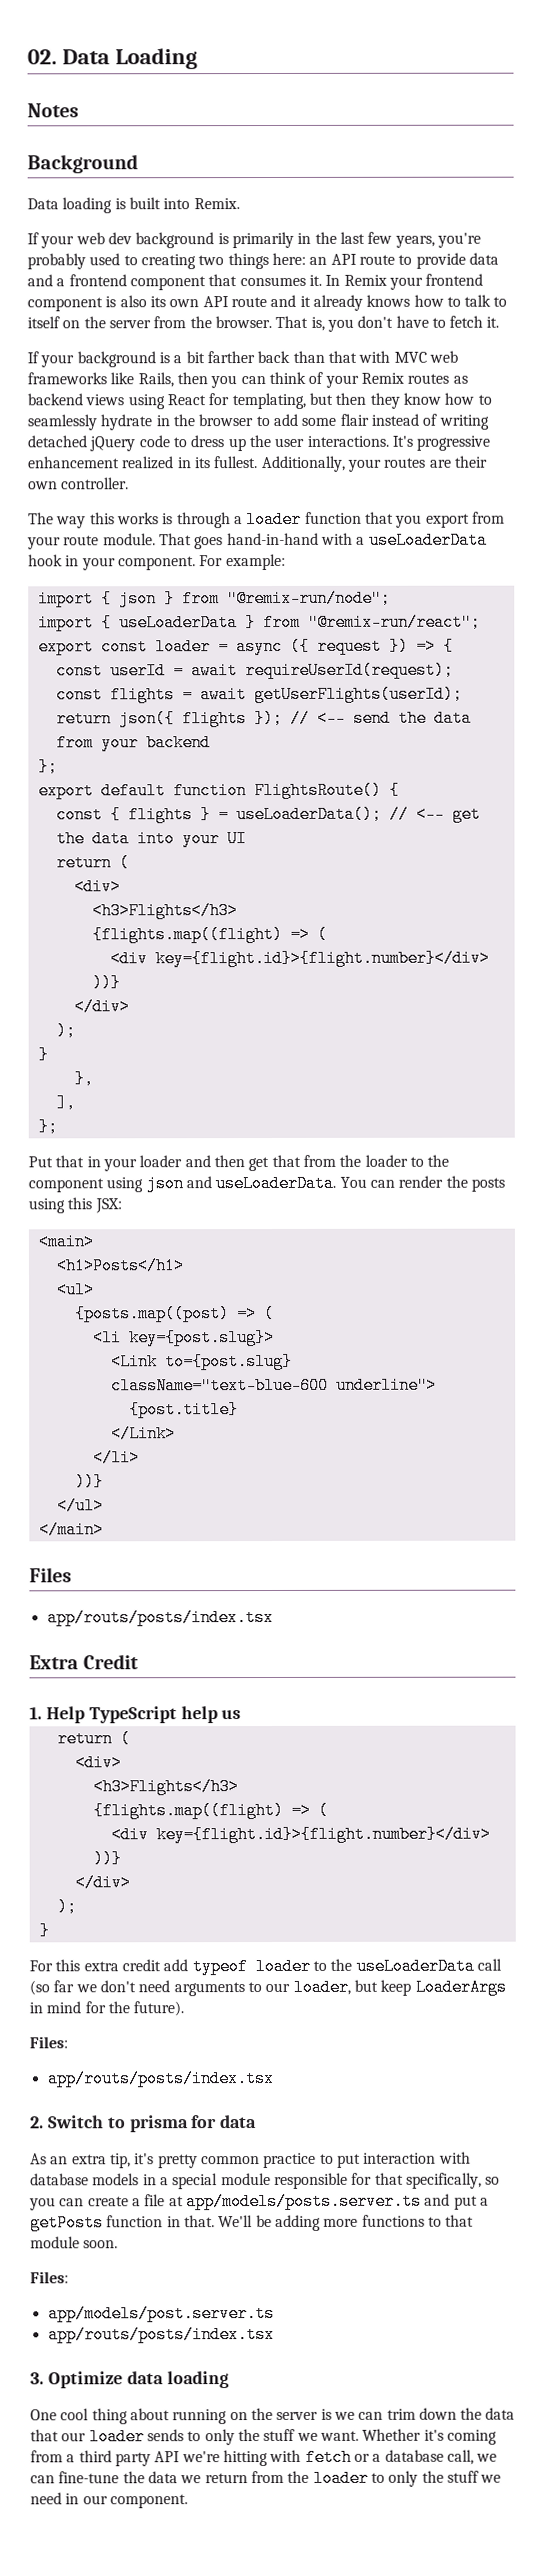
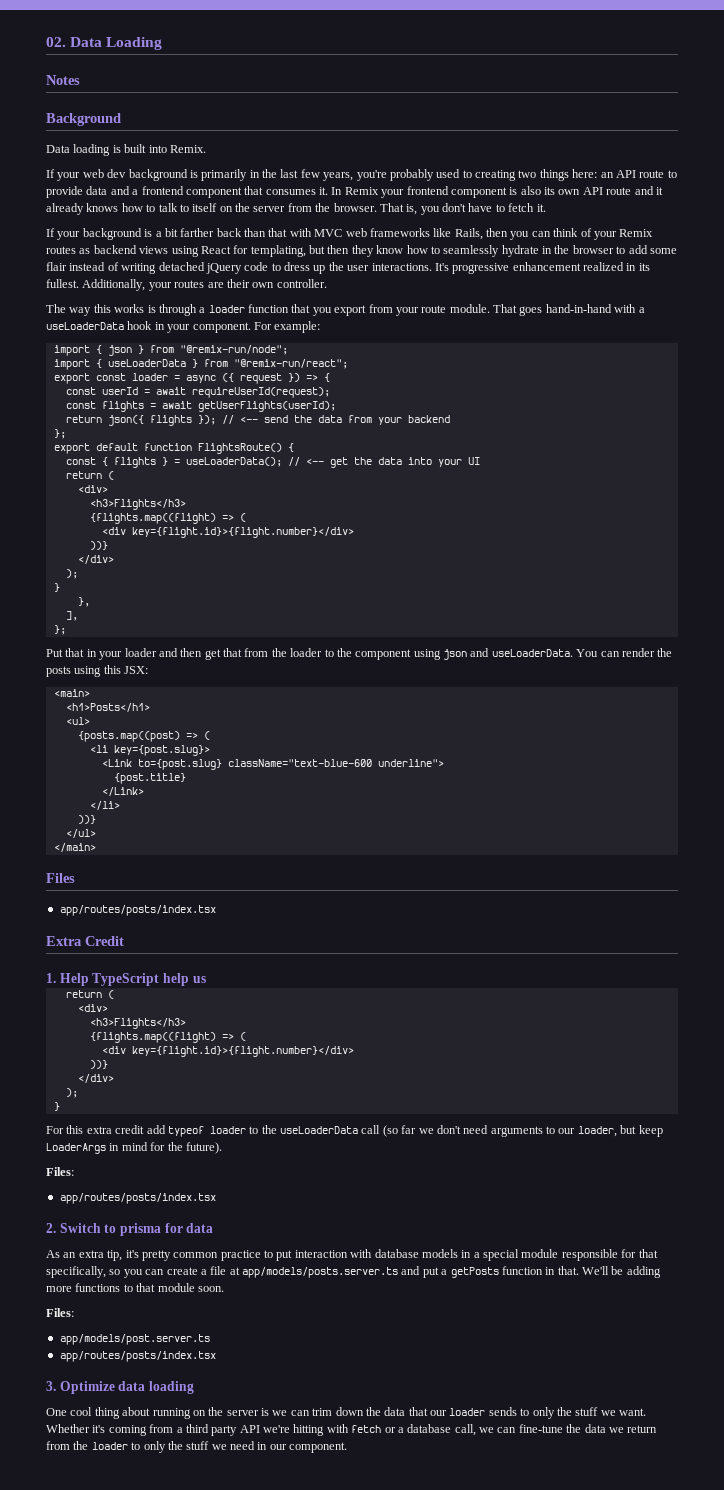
  Files
- app/routs/posts/index.tsx
+ app/routes/posts/index.tsx
  For this extra credit add typeof loader to the useLoaderData call (so far we don't need arguments to our loader, but keep LoaderArgs in mind for the future).
  Files:
- app/routs/posts/index.tsx
+ app/routes/posts/index.tsx
  app/models/post.server.ts
- app/routs/posts/index.tsx
+ app/routes/posts/index.tsx

